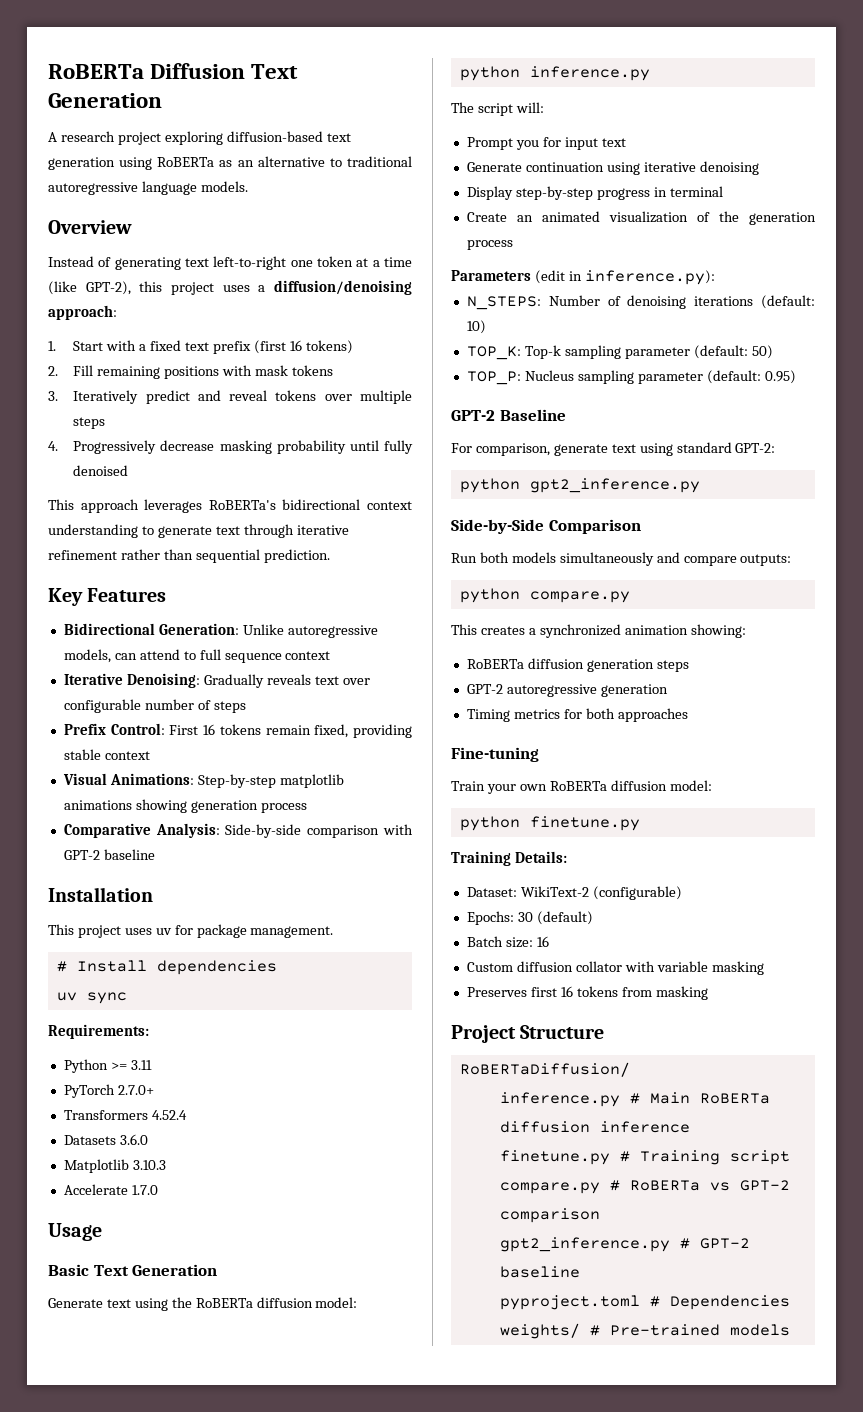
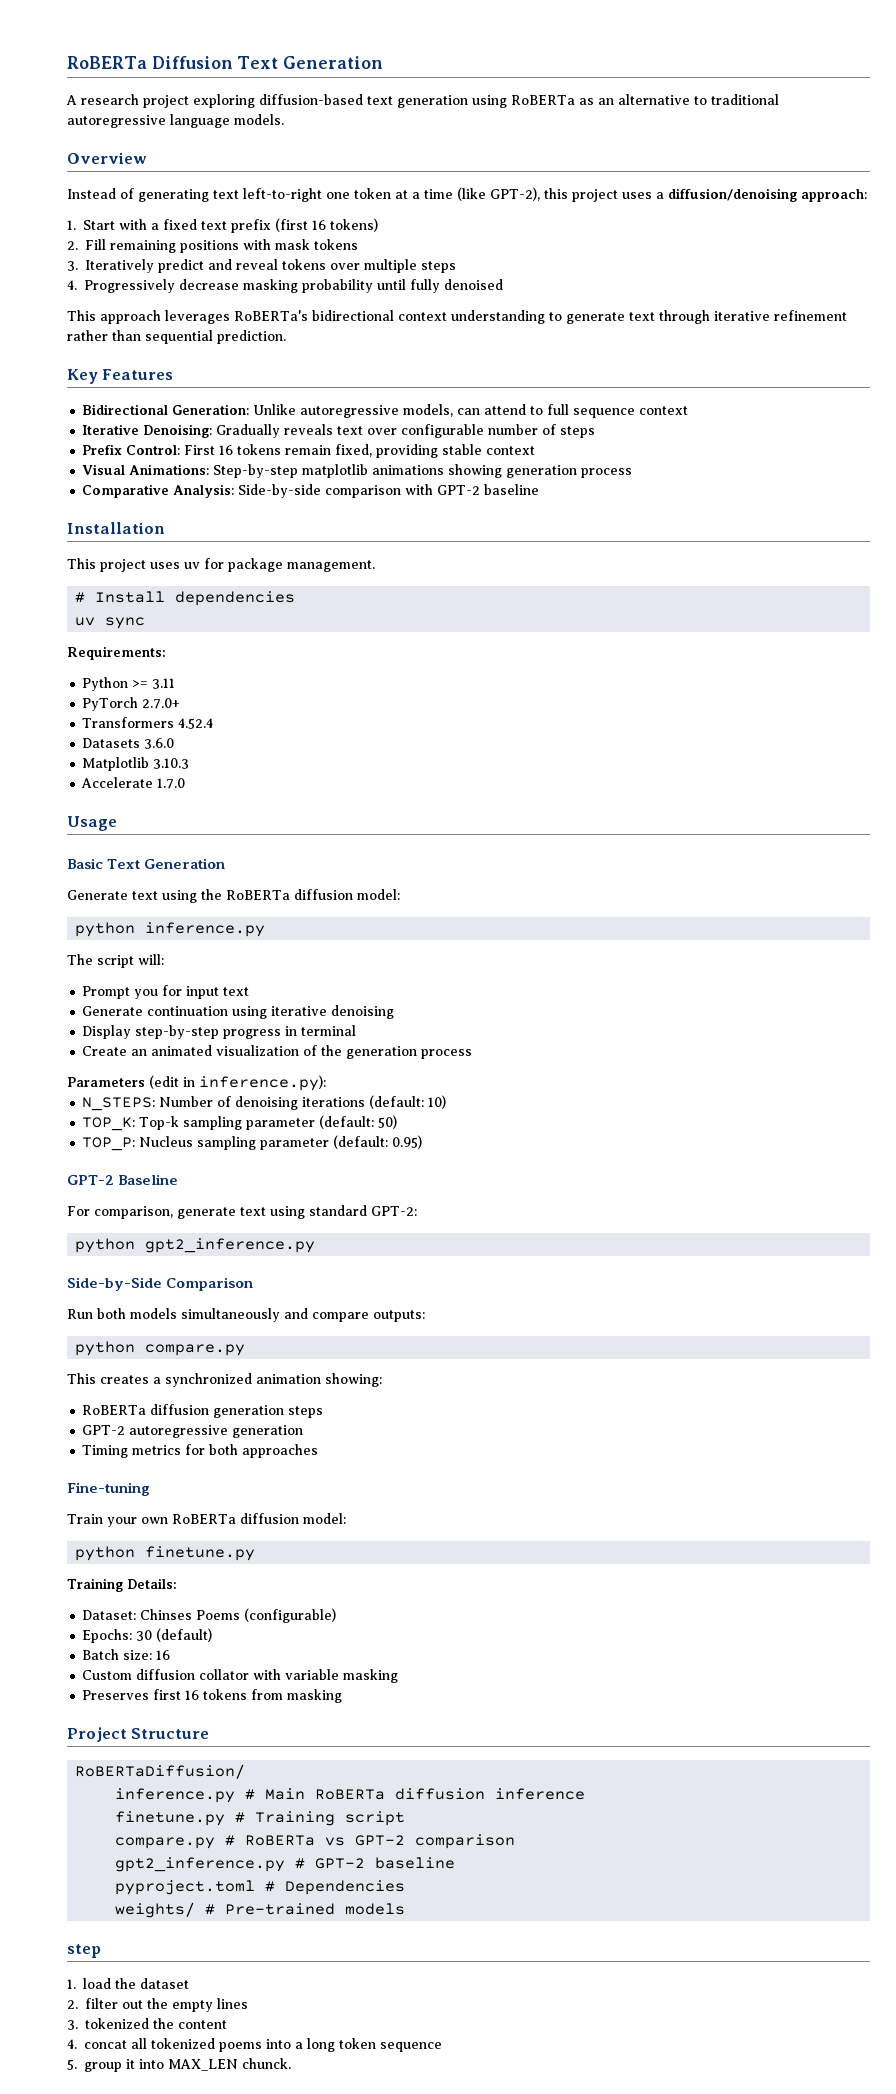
- Dataset: WikiText-2 (configurable)
+ Dataset: Chinses Poems (configurable)
+ step
+ 1. load the dataset
+ 2. filter out the empty lines
+ 3. tokenized the content
+ 4. concat all tokenized poems into a long token sequence
+ 5. group it into MAX_LEN chunck.

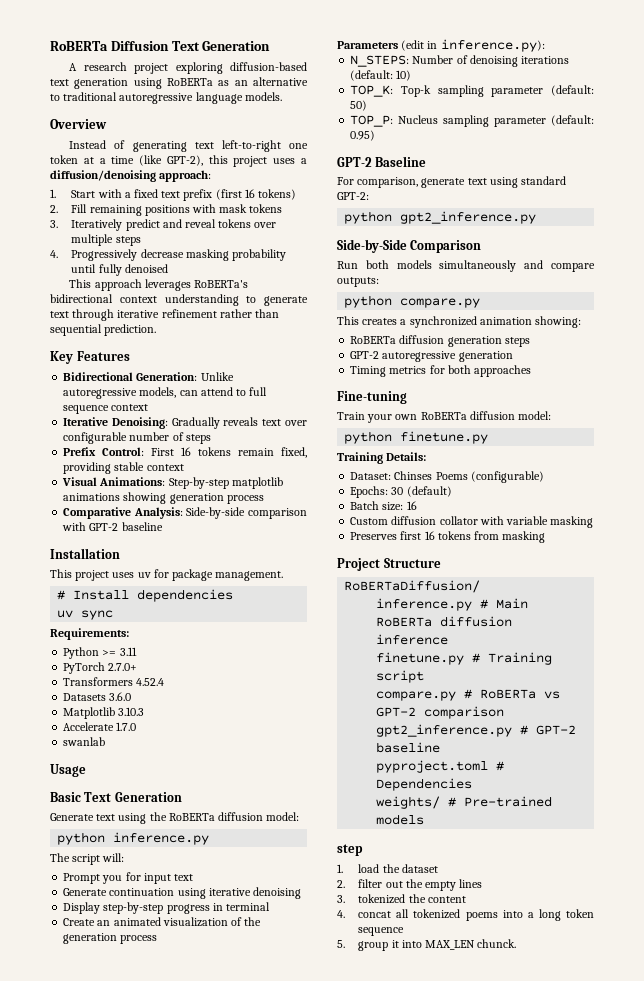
+ swanlab

